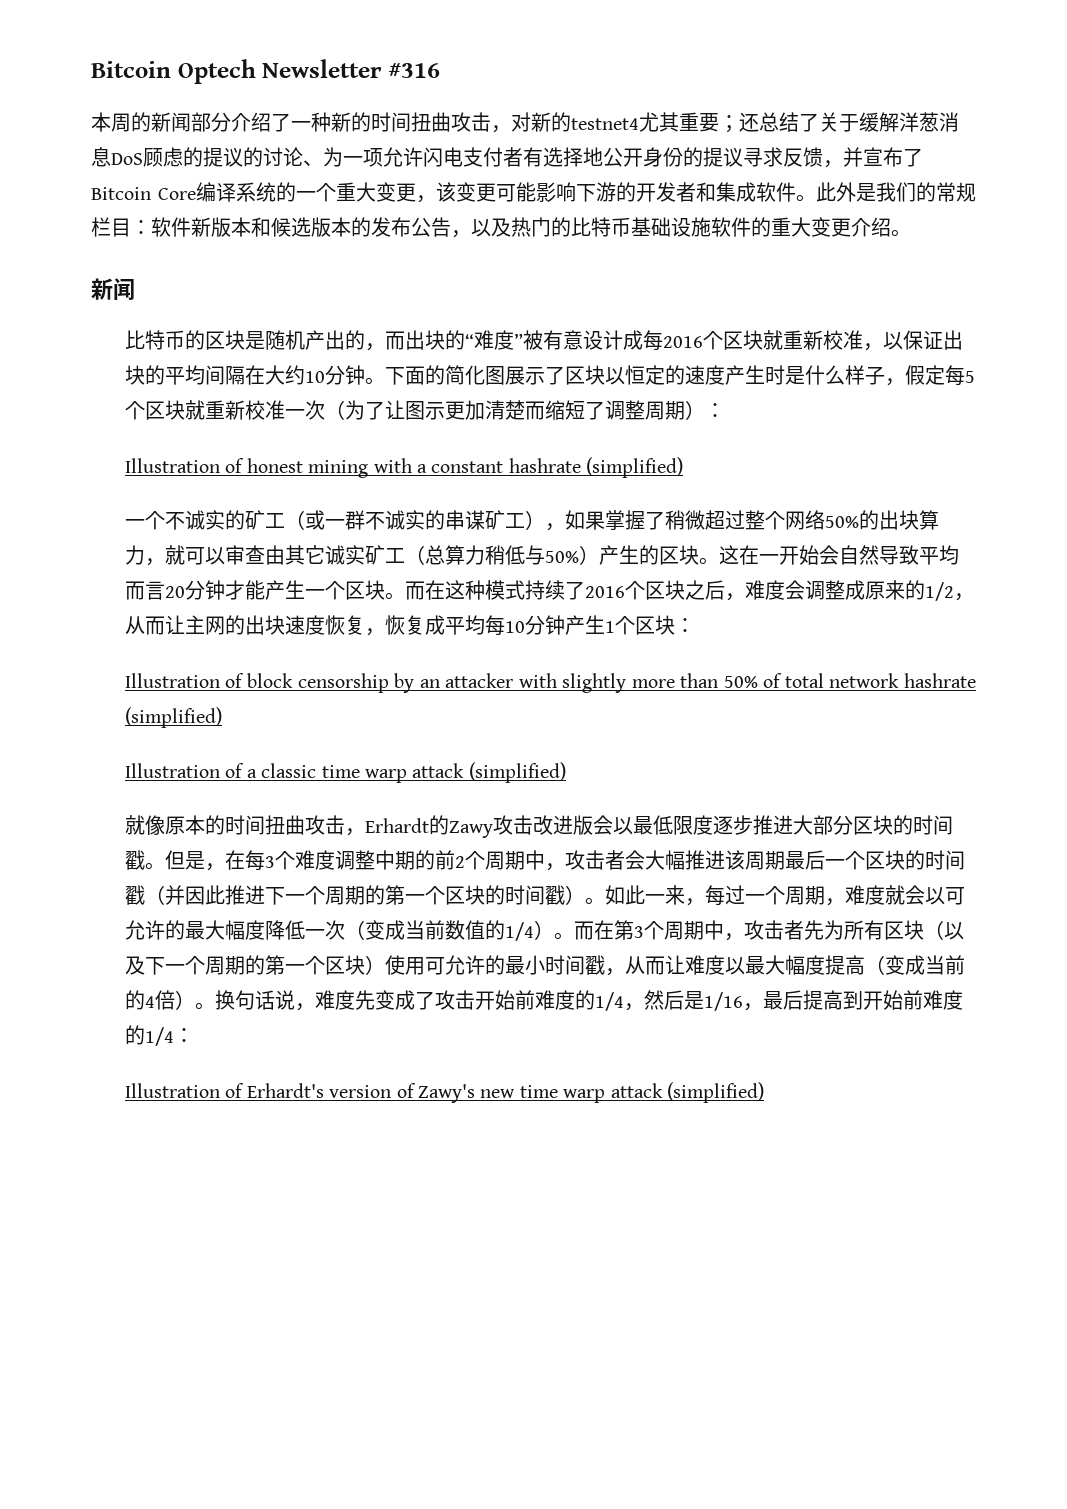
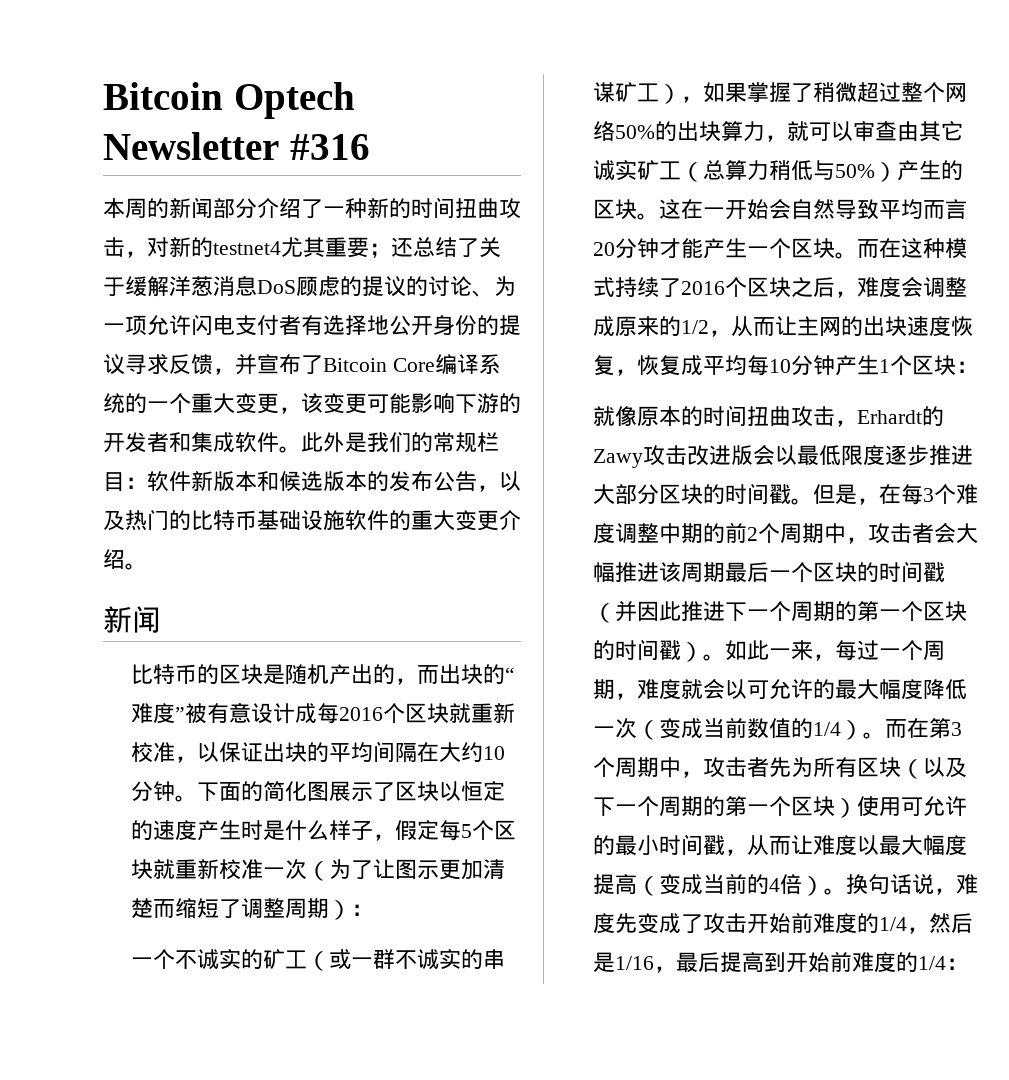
- Illustration of honest mining with a constant hashrate (simplified)
- Illustration of block censorship by an attacker with slightly more than 50% of total network hashrate (simplified)
- Illustration of a classic time warp attack (simplified)
- Illustration of Erhardt's version of Zawy's new time warp attack (simplified)

